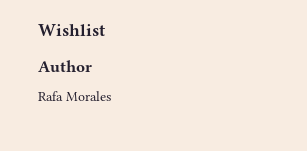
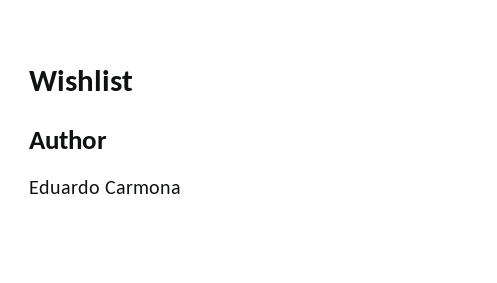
- Rafa Morales
+ Eduardo Carmona

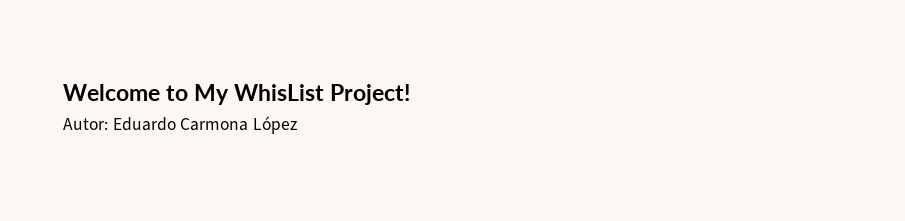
- Wishlist
- Author
- Eduardo Carmona
+ Welcome to My WhisList Project!
+ Autor: Eduardo Carmona López

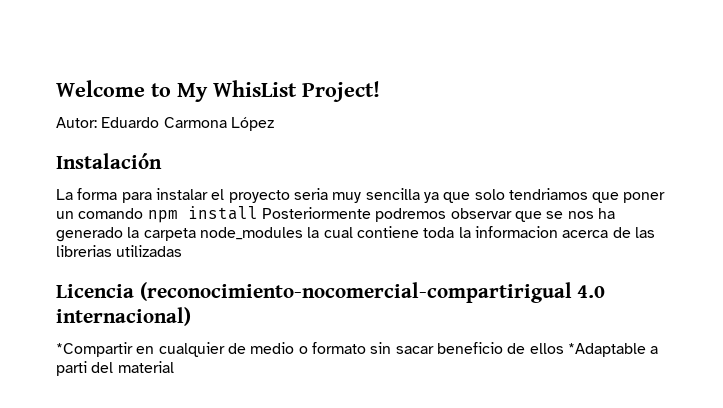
+ Instalación
+ La forma para instalar el proyecto seria muy sencilla ya que solo tendriamos que poner un comando npm install Posteriormente podremos observar que se nos ha generado la carpeta node_modules la cual contiene toda la informacion acerca de las librerias utilizadas
+ Licencia (reconocimiento-nocomercial-compartirigual 4.0 internacional)
+ *Compartir en cualquier de medio o formato sin sacar beneficio de ellos *Adaptable a parti del material

